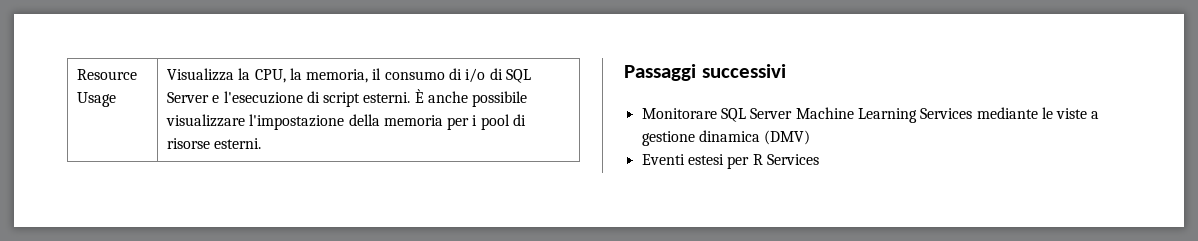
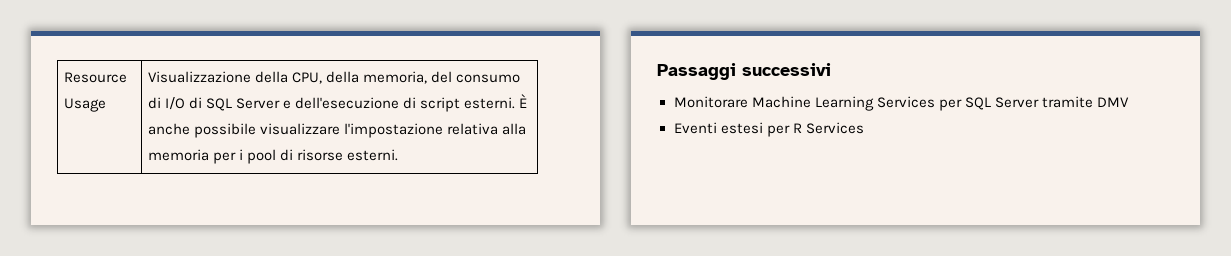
- Resource Usage | Visualizza la CPU, la memoria, il consumo di i/o di SQL Server e l'esecuzione di script esterni. È anche possibile visualizzare l'impostazione della memoria per i pool di risorse esterni.
+ Resource Usage | Visualizzazione della CPU, della memoria, del consumo di I/O di SQL Server e dell'esecuzione di script esterni. È anche possibile visualizzare l'impostazione relativa alla memoria per i pool di risorse esterni.
- Monitorare SQL Server Machine Learning Services mediante le viste a gestione dinamica (DMV)
+ Monitorare Machine Learning Services per SQL Server tramite DMV

